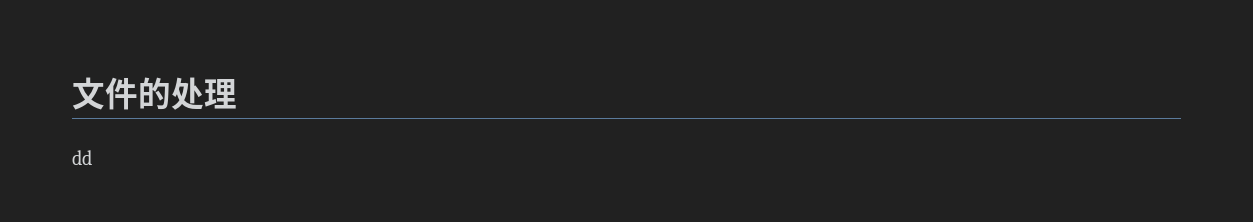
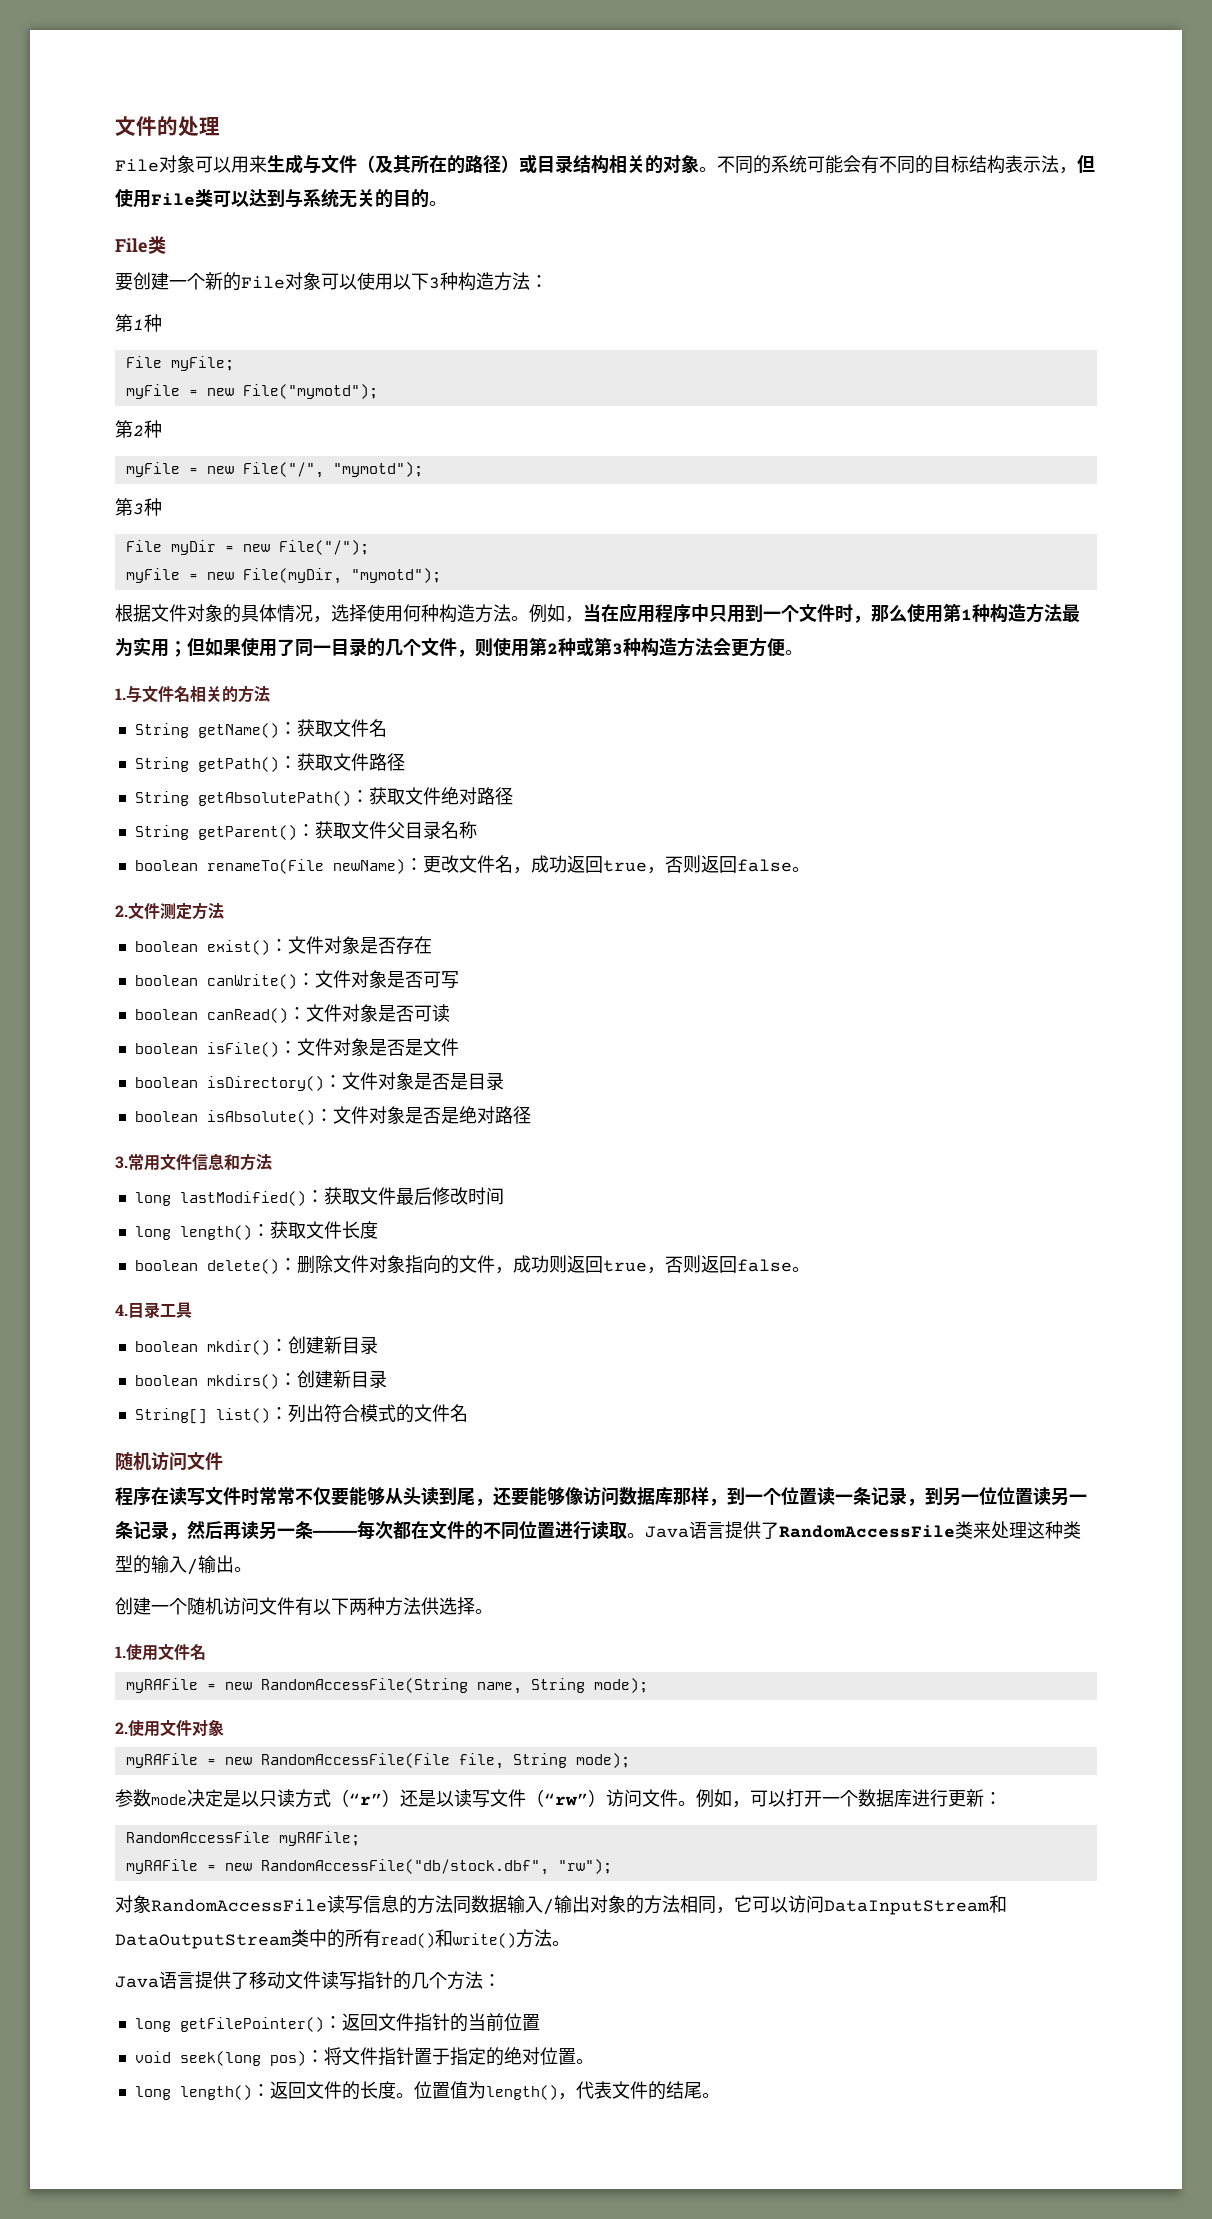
- dd
+ File对象可以用来生成与文件（及其所在的路径）或目录结构相关的对象。不同的系统可能会有不同的目标结构表示法，但使用File类可以达到与系统无关的目的。
+ File类
+ 要创建一个新的File对象可以使用以下3种构造方法：
+ 第1种
+ File myFile;
+ myFile = new File("mymotd");
+ 第2种
+ myFile = new File("/", "mymotd");
+ 第3种
+ File myDir = new File("/");
+ myFile = new File(myDir, "mymotd");
+ 根据文件对象的具体情况，选择使用何种构造方法。例如，当在应用程序中只用到一个文件时，那么使用第1种构造方法最为实用；但如果使用了同一目录的几个文件，则使用第2种或第3种构造方法会更方便。
+ 1.与文件名相关的方法
+ String getName()：获取文件名
+ String getPath()：获取文件路径
+ String getAbsolutePath()：获取文件绝对路径
+ String getParent()：获取文件父目录名称
+ boolean renameTo(File newName)：更改文件名，成功返回true，否则返回false。
+ 2.文件测定方法
+ boolean exist()：文件对象是否存在
+ boolean canWrite()：文件对象是否可写
+ boolean canRead()：文件对象是否可读
+ boolean isFile()：文件对象是否是文件
+ boolean isDirectory()：文件对象是否是目录
+ boolean isAbsolute()：文件对象是否是绝对路径
+ 3.常用文件信息和方法
+ long lastModified()：获取文件最后修改时间
+ long length()：获取文件长度
+ boolean delete()：删除文件对象指向的文件，成功则返回true，否则返回false。
+ 4.目录工具
+ boolean mkdir()：创建新目录
+ boolean mkdirs()：创建新目录
+ String[] list()：列出符合模式的文件名
+ 随机访问文件
+ 程序在读写文件时常常不仅要能够从头读到尾，还要能够像访问数据库那样，到一个位置读一条记录，到另一位位置读另一条记录，然后再读另一条————每次都在文件的不同位置进行读取。Java语言提供了RandomAccessFile类来处理这种类型的输入/输出。
+ 创建一个随机访问文件有以下两种方法供选择。
+ 1.使用文件名
+ myRAFile = new RandomAccessFile(String name, String mode);
+ 2.使用文件对象
+ myRAFile = new RandomAccessFile(File file, String mode);
+ 参数mode决定是以只读方式（“r”）还是以读写文件（“rw”）访问文件。例如，可以打开一个数据库进行更新：
+ RandomAccessFile myRAFile;
+ myRAFile = new RandomAccessFile("db/stock.dbf", "rw");
+ 对象RandomAccessFile读写信息的方法同数据输入/输出对象的方法相同，它可以访问DataInputStream和DataOutputStream类中的所有read()和write()方法。
+ Java语言提供了移动文件读写指针的几个方法：
+ long getFilePointer()：返回文件指针的当前位置
+ void seek(long pos)：将文件指针置于指定的绝对位置。
+ long length()：返回文件的长度。位置值为length()，代表文件的结尾。

